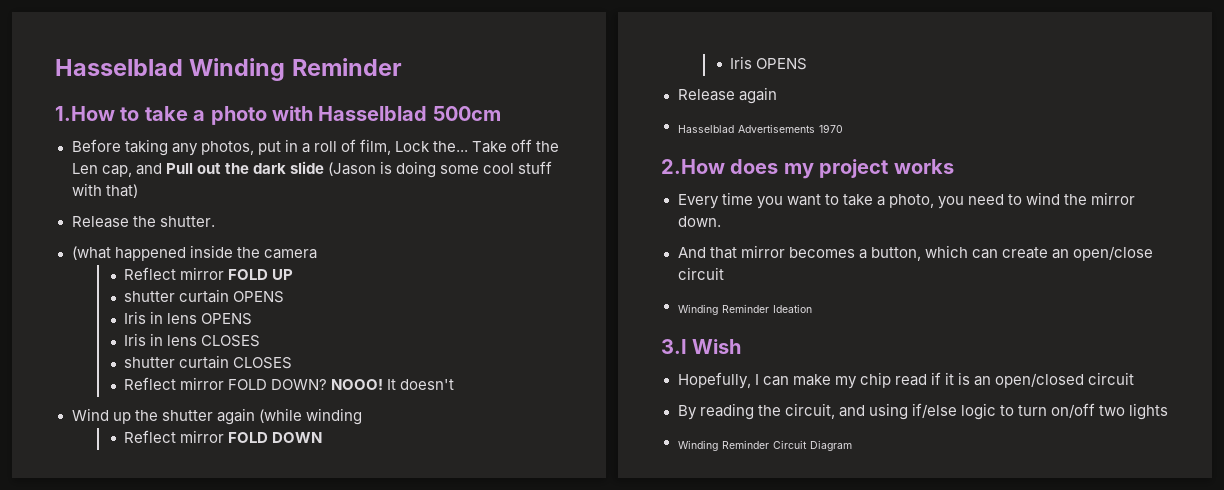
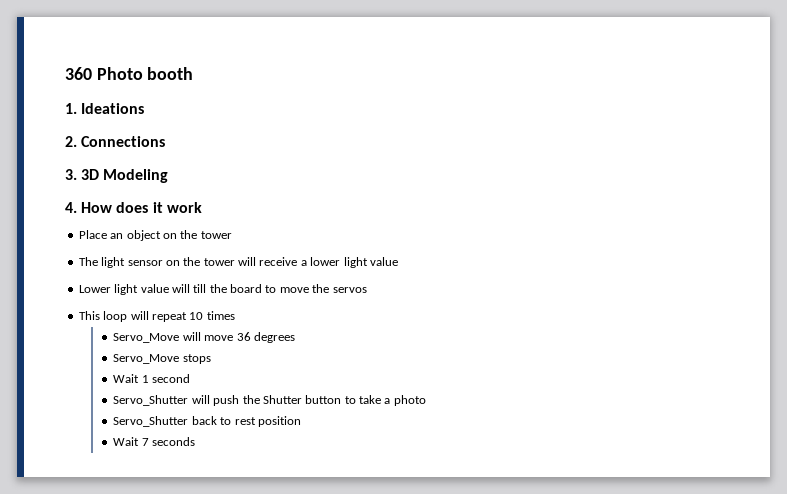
- Hasselblad Winding Reminder
- 1.How to take a photo with Hasselblad 500cm
- Before taking any photos, put in a roll of film, Lock the... Take off the Len cap, and Pull out the dark slide (Jason is doing some cool stuff with that)
- Release the shutter.
- (what happened inside the camera
- Reflect mirror FOLD UP
- shutter curtain OPENS
- Iris in lens OPENS
- Iris in lens CLOSES
- shutter curtain CLOSES
- Reflect mirror FOLD DOWN? NOOO! It doesn't
- Wind up the shutter again (while winding
- Reflect mirror FOLD DOWN
- Iris OPENS
- Release again
- Hasselblad Advertisements 1970
- 2.How does my project works
- Every time you want to take a photo, you need to wind the mirror down.
- And that mirror becomes a button, which can create an open/close circuit
- Winding Reminder Ideation
- 3.I Wish
- Hopefully, I can make my chip read if it is an open/closed circuit
- By reading the circuit, and using if/else logic to turn on/off two lights
- Winding Reminder Circuit Diagram
+ 360 Photo booth
+ 1. Ideations
+ 2. Connections
+ 3. 3D Modeling
+ 4. How does it work
+ Place an object on the tower
+ The light sensor on the tower will receive a lower light value
+ Lower light value will till the board to move the servos
+ This loop will repeat 10 times
+ Servo_Move will move 36 degrees
+ Servo_Move stops
+ Wait 1 second
+ Servo_Shutter will push the Shutter button to take a photo
+ Servo_Shutter back to rest position
+ Wait 7 seconds

